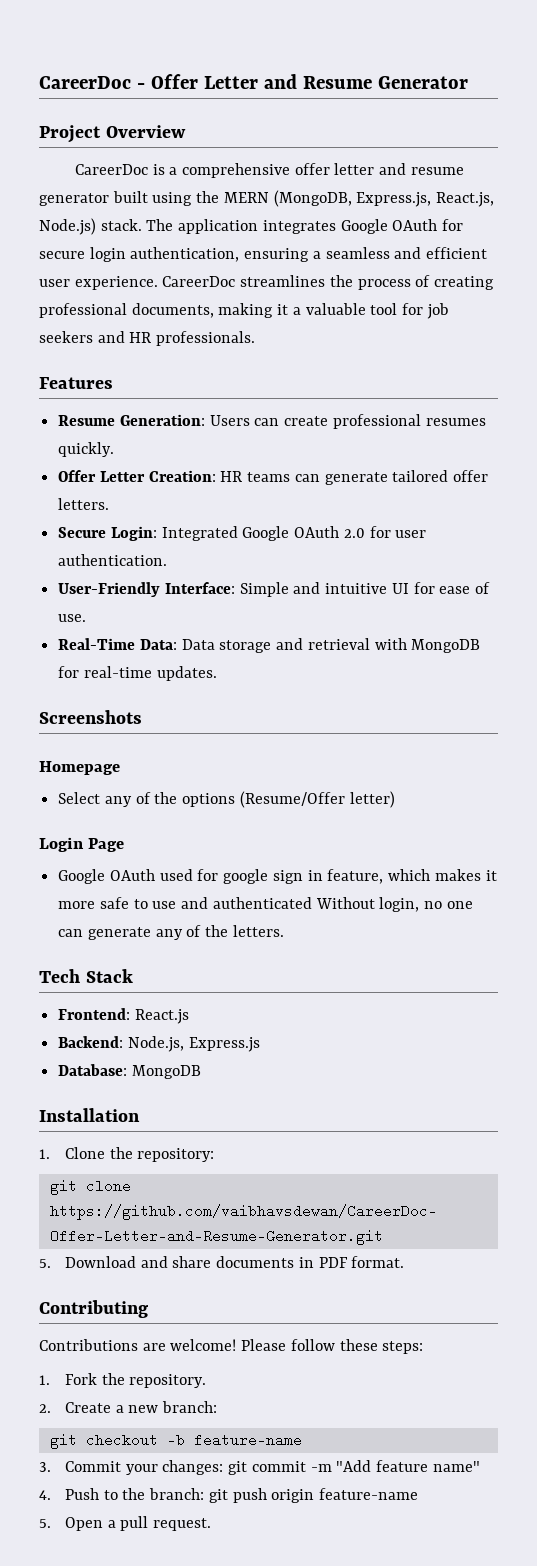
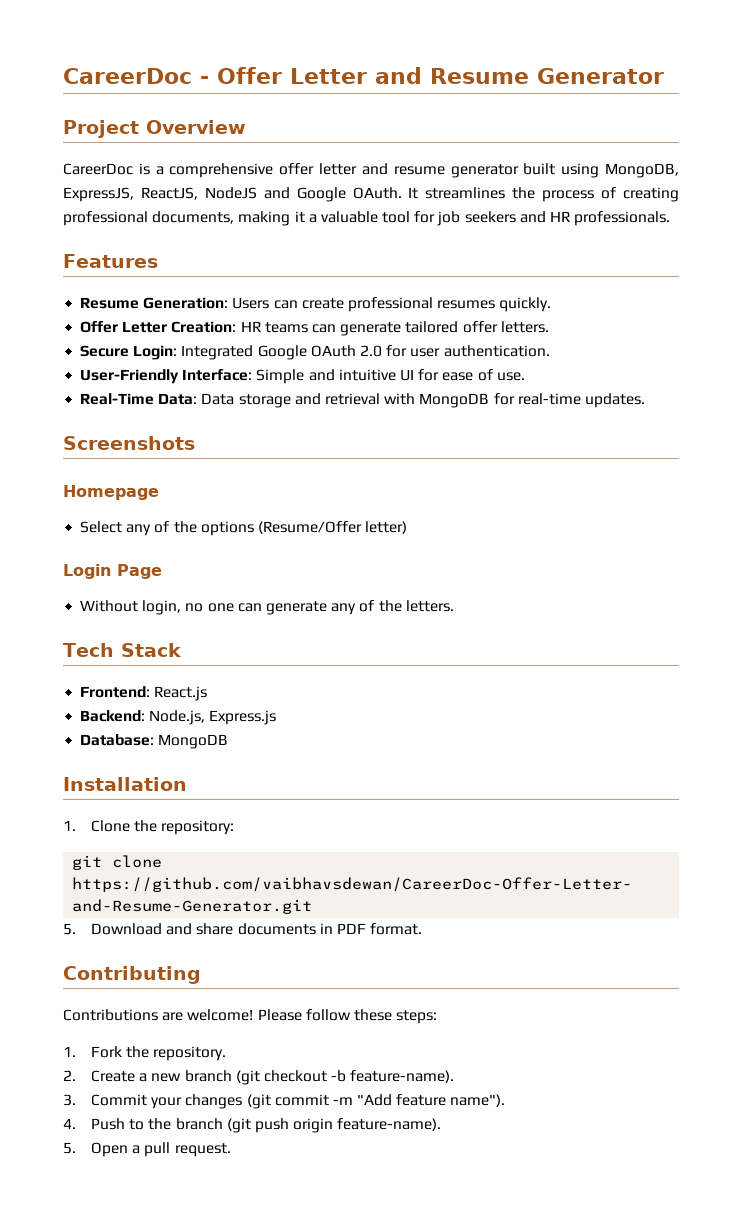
- CareerDoc is a comprehensive offer letter and resume generator built using the MERN (MongoDB, Express.js, React.js, Node.js) stack. The application integrates Google OAuth for secure login authentication, ensuring a seamless and efficient user experience. CareerDoc streamlines the process of creating professional documents, making it a valuable tool for job seekers and HR professionals.
+ CareerDoc is a comprehensive offer letter and resume generator built using MongoDB, ExpressJS, ReactJS, NodeJS and Google OAuth. It streamlines the process of creating professional documents, making it a valuable tool for job seekers and HR professionals.
- Google OAuth used for google sign in feature, which makes it more safe to use and authenticated Without login, no one can generate any of the letters.
+ Without login, no one can generate any of the letters.
- 2. Create a new branch:
- git checkout -b feature-name
+ 2. Create a new branch (git checkout -b feature-name).
- 3. Commit your changes: git commit -m "Add feature name"
+ 3. Commit your changes (git commit -m "Add feature name").
- 4. Push to the branch: git push origin feature-name
+ 4. Push to the branch (git push origin feature-name).

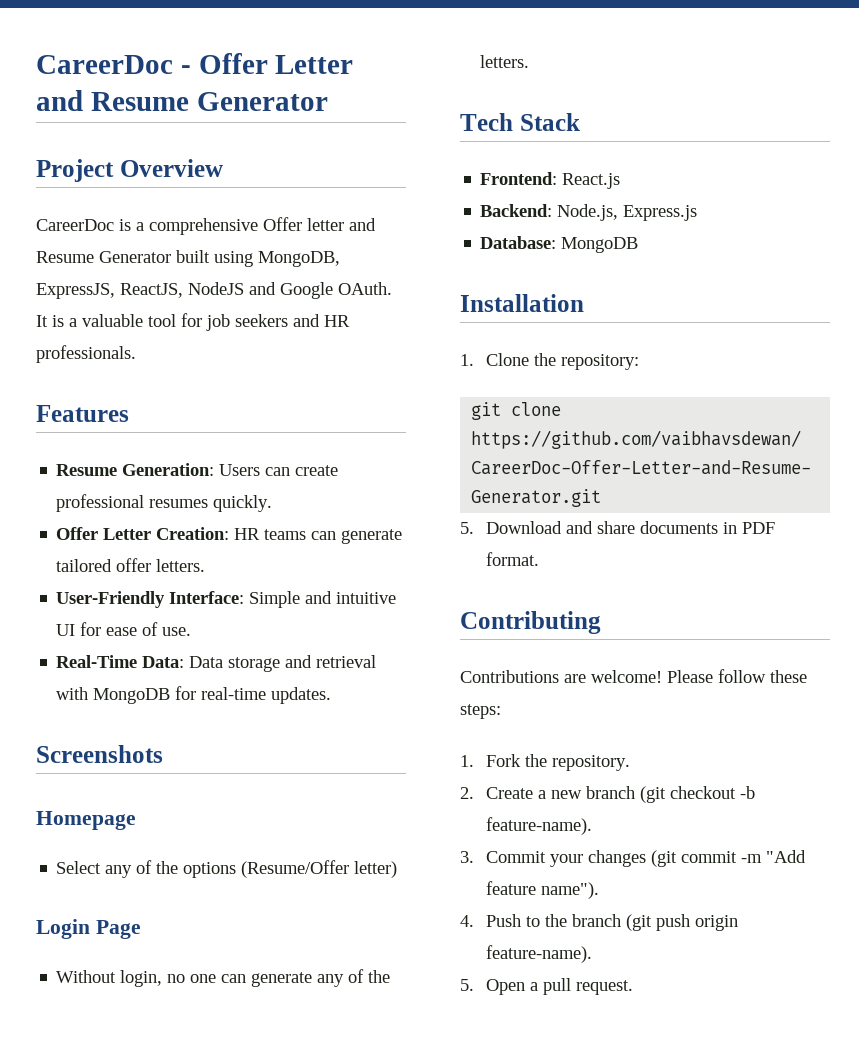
- CareerDoc is a comprehensive offer letter and resume generator built using MongoDB, ExpressJS, ReactJS, NodeJS and Google OAuth.
+ CareerDoc is a comprehensive Offer letter and Resume Generator built using MongoDB, ExpressJS, ReactJS, NodeJS and Google OAuth.
- It streamlines the process of creating professional documents, making it a valuable tool for job seekers and HR professionals.
+ It is a valuable tool for job seekers and HR professionals.
- Secure Login: Integrated Google OAuth 2.0 for user authentication.

